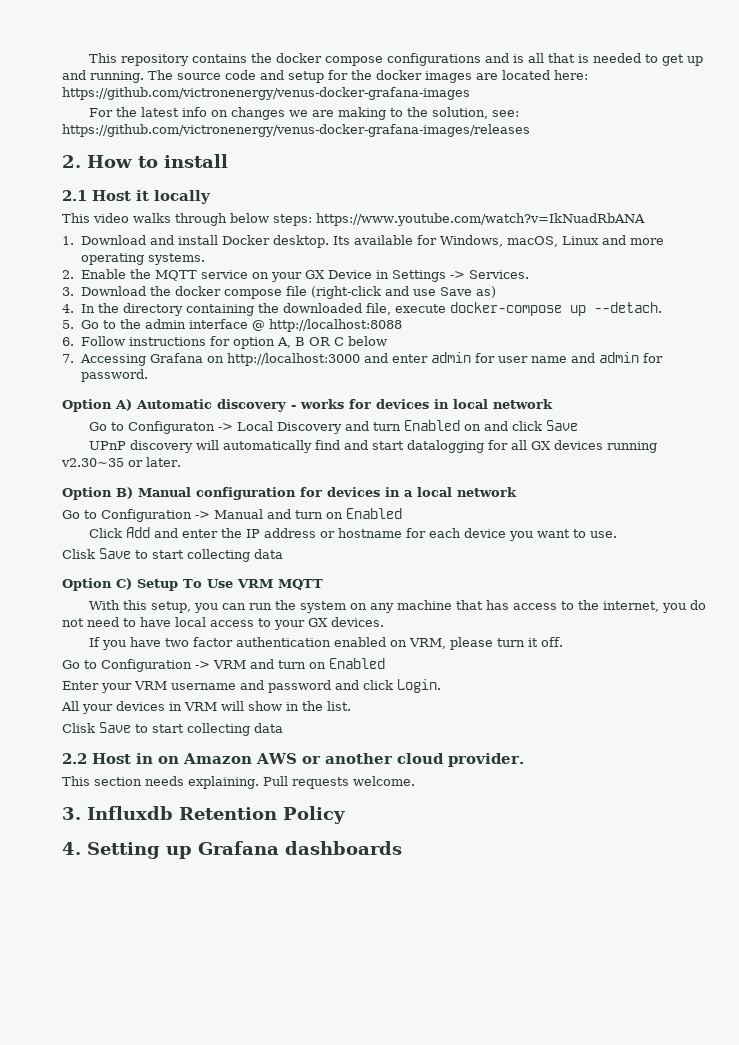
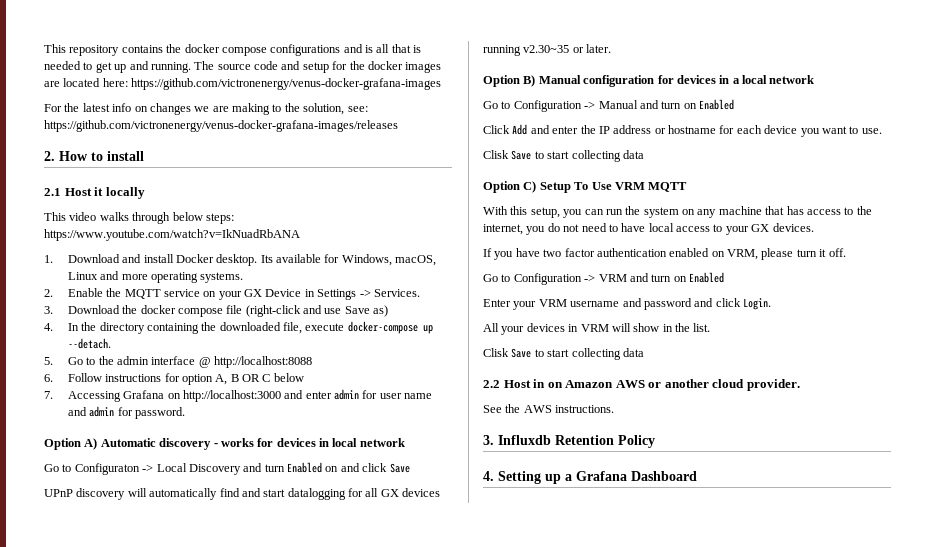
- This section needs explaining. Pull requests welcome.
+ See the AWS instructions.
- 4. Setting up Grafana dashboards
+ 4. Setting up a Grafana Dashboard

